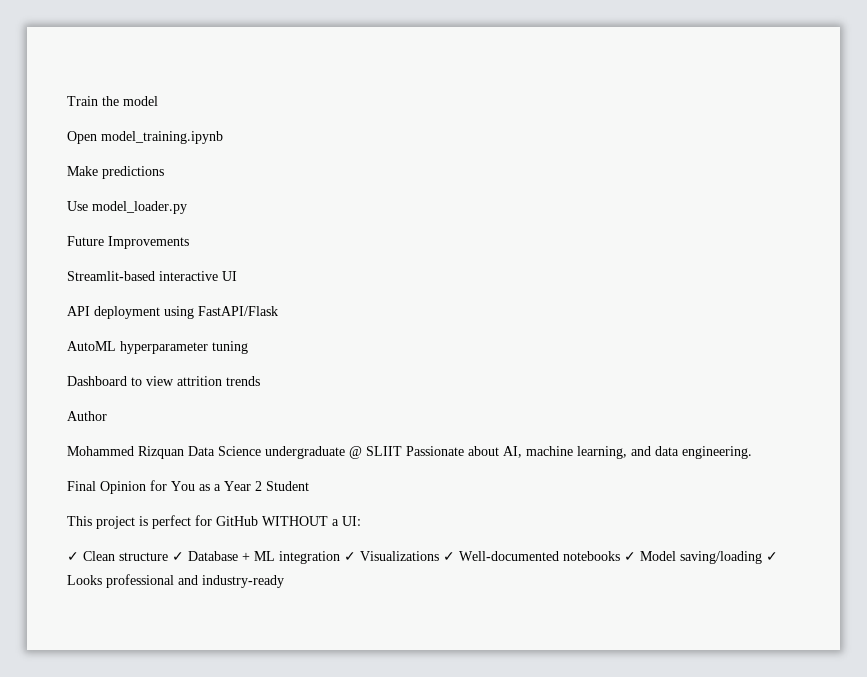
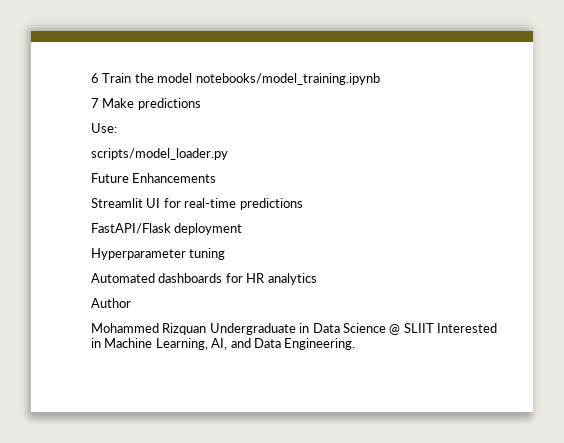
- Train the model
- Open model_training.ipynb
- Make predictions
+ 6 Train the model notebooks/model_training.ipynb
+ 7 Make predictions
- Use model_loader.py
+ Use:
+ scripts/model_loader.py
- Future Improvements
- Streamlit-based interactive UI
- API deployment using FastAPI/Flask
- AutoML hyperparameter tuning
- Dashboard to view attrition trends
+ Future Enhancements
+ Streamlit UI for real-time predictions
+ FastAPI/Flask deployment
+ Hyperparameter tuning
+ Automated dashboards for HR analytics
- Mohammed Rizquan Data Science undergraduate @ SLIIT Passionate about AI, machine learning, and data engineering.
- Final Opinion for You as a Year 2 Student
- This project is perfect for GitHub WITHOUT a UI:
- ✓ Clean structure ✓ Database + ML integration ✓ Visualizations ✓ Well-documented notebooks ✓ Model saving/loading ✓ Looks professional and industry-ready
+ Mohammed Rizquan Undergraduate in Data Science @ SLIIT Interested in Machine Learning, AI, and Data Engineering.

